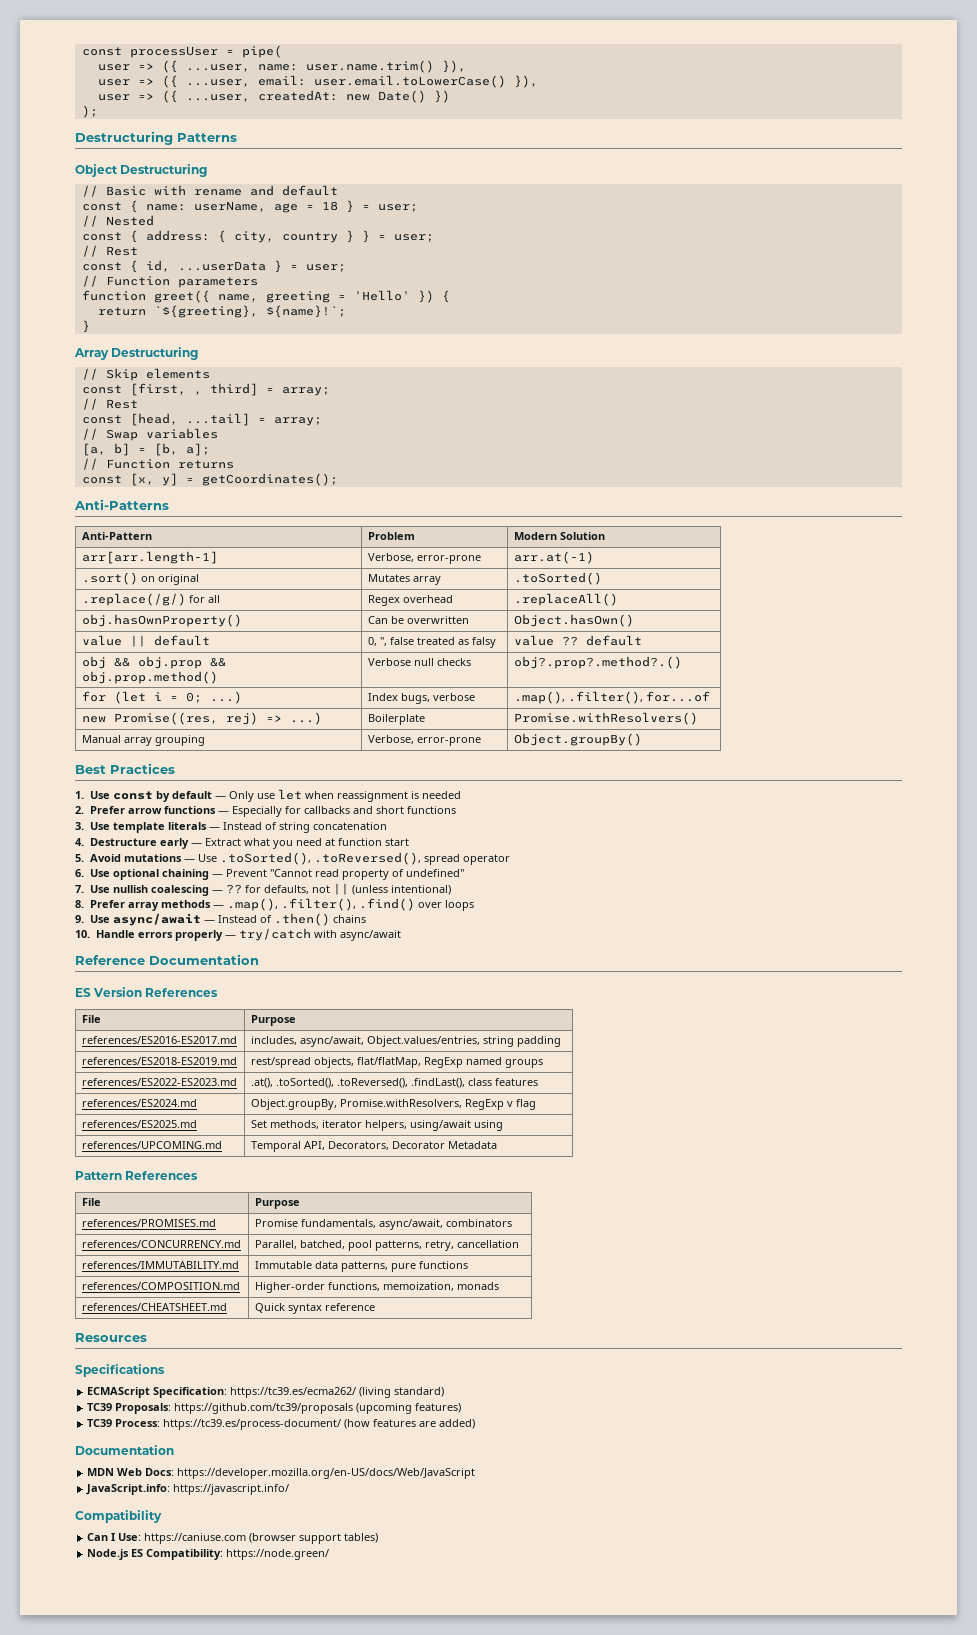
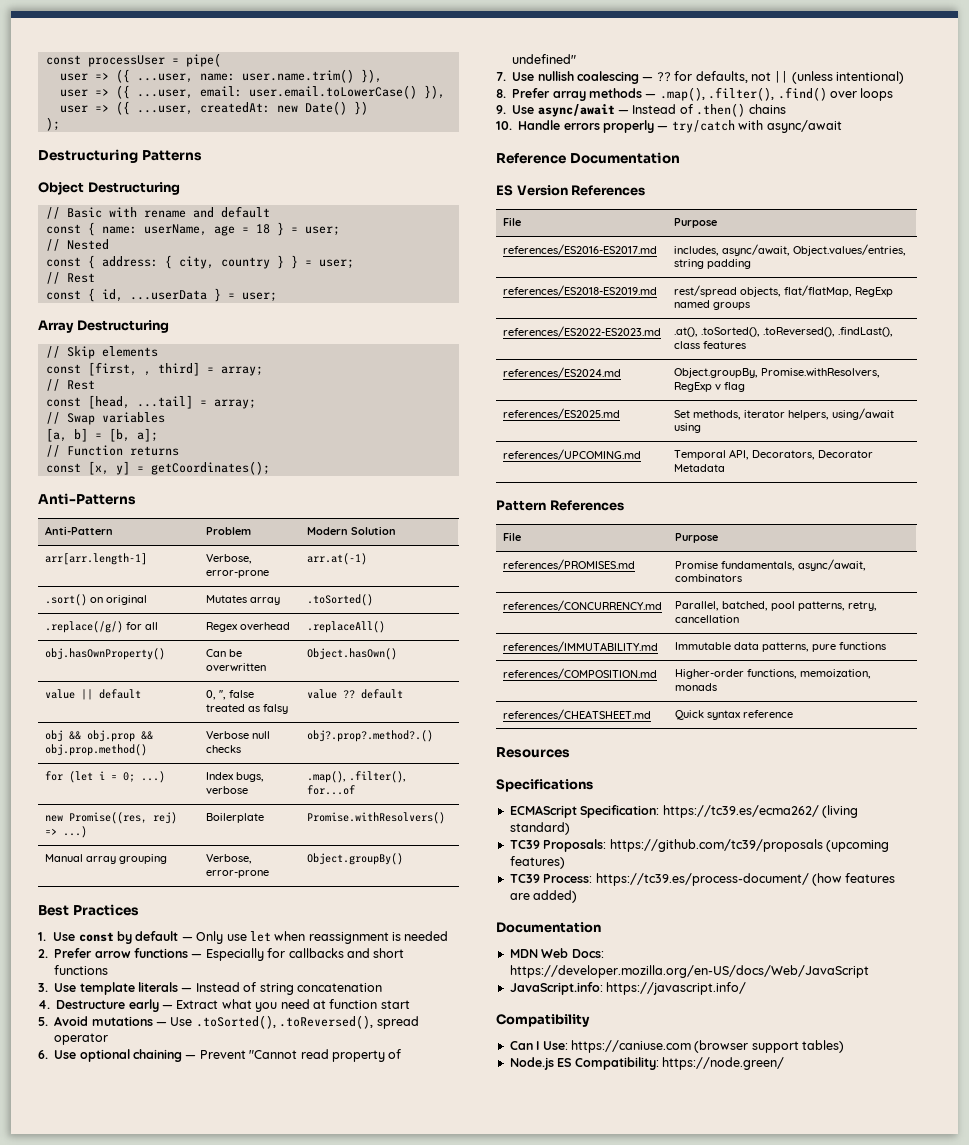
- // Function parameters
- function greet({ name, greeting = 'Hello' }) {
- return `${greeting}, ${name}!`;
- }

